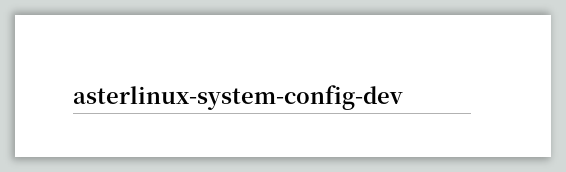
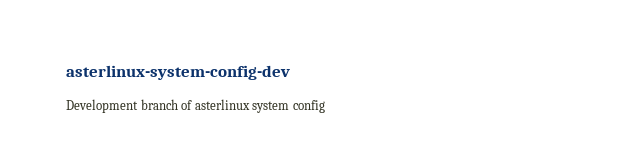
+ Development branch of asterlinux system config

